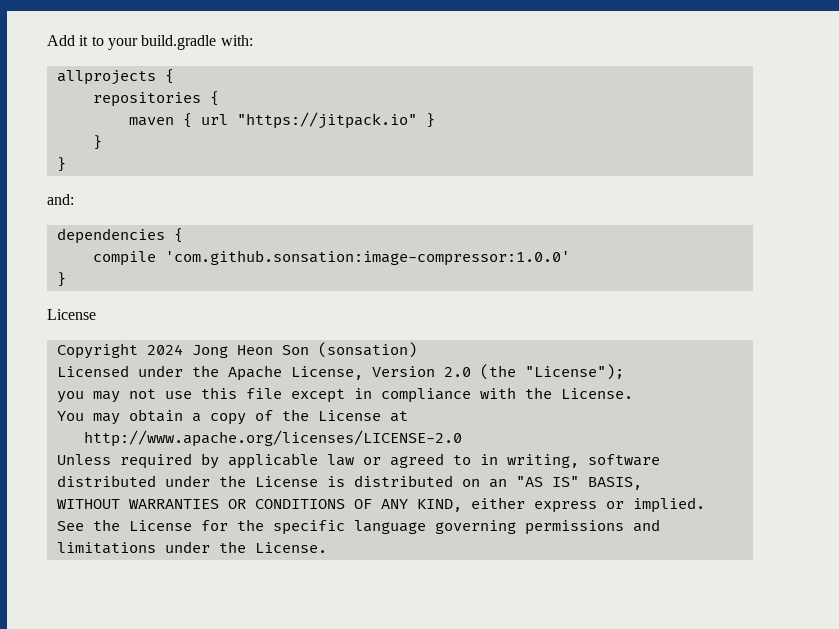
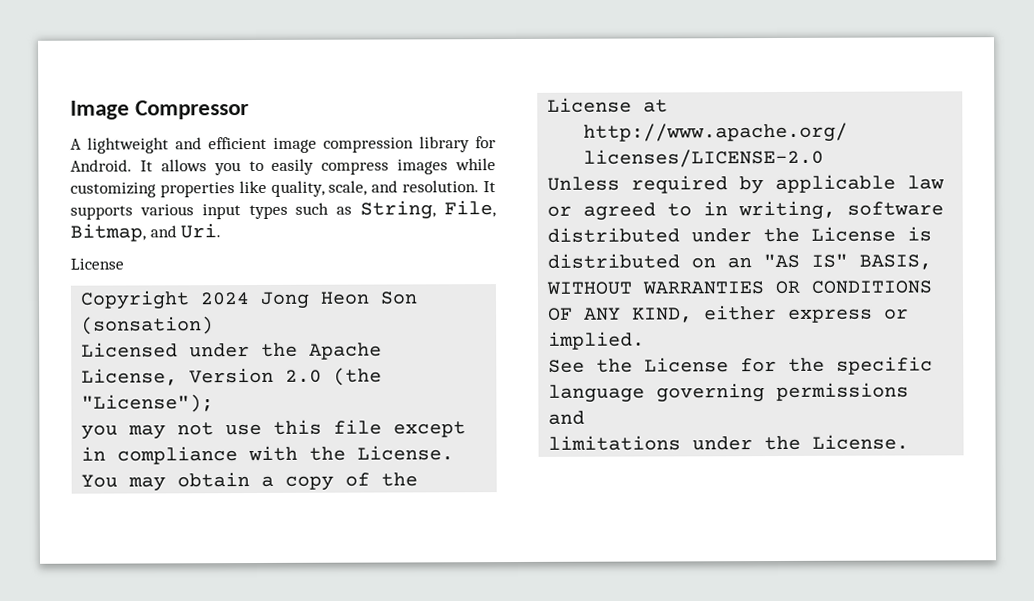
- Add it to your build.gradle with:
- allprojects {
- repositories {
- maven { url "https://jitpack.io" }
- }
- }
- and:
- dependencies {
- compile 'com.github.sonsation:image-compressor:1.0.0'
- }
+ Image Compressor
+ A lightweight and efficient image compression library for Android. It allows you to easily compress images while customizing properties like quality, scale, and resolution. It supports various input types such as String, File, Bitmap, and Uri.

